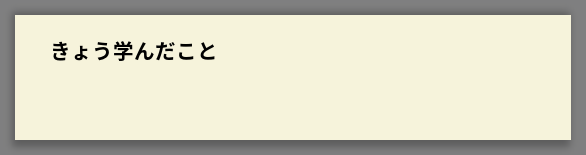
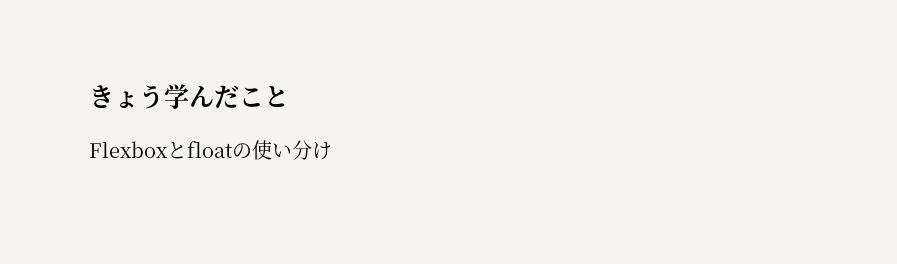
+ Flexboxとfloatの使い分け

